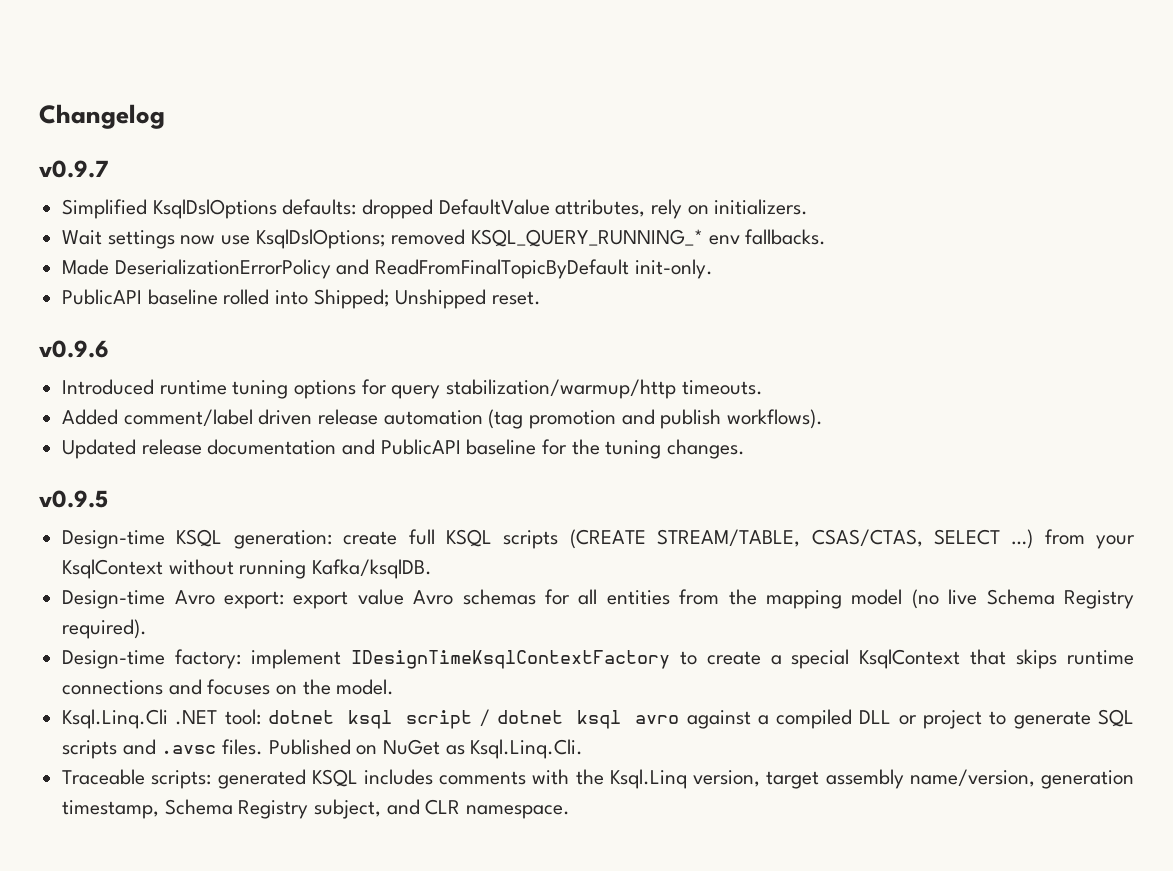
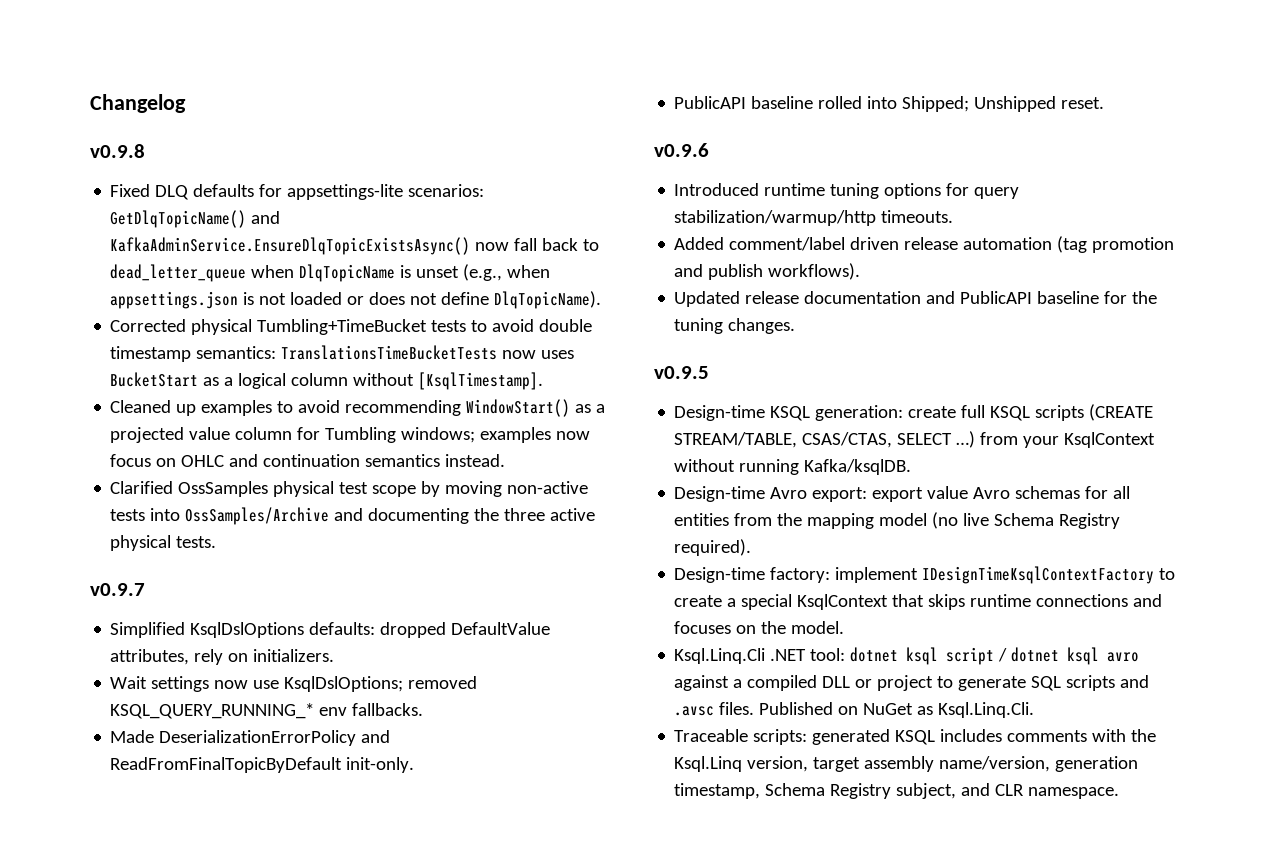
+ v0.9.8
+ Fixed DLQ defaults for appsettings-lite scenarios: GetDlqTopicName() and KafkaAdminService.EnsureDlqTopicExistsAsync() now fall back to dead_letter_queue when DlqTopicName is unset (e.g., when appsettings.json is not loaded or does not define DlqTopicName).
+ Corrected physical Tumbling+TimeBucket tests to avoid double timestamp semantics: TranslationsTimeBucketTests now uses BucketStart as a logical column without [KsqlTimestamp].
+ Cleaned up examples to avoid recommending WindowStart() as a projected value column for Tumbling windows; examples now focus on OHLC and continuation semantics instead.
+ Clarified OssSamples physical test scope by moving non-active tests into OssSamples/Archive and documenting the three active physical tests.

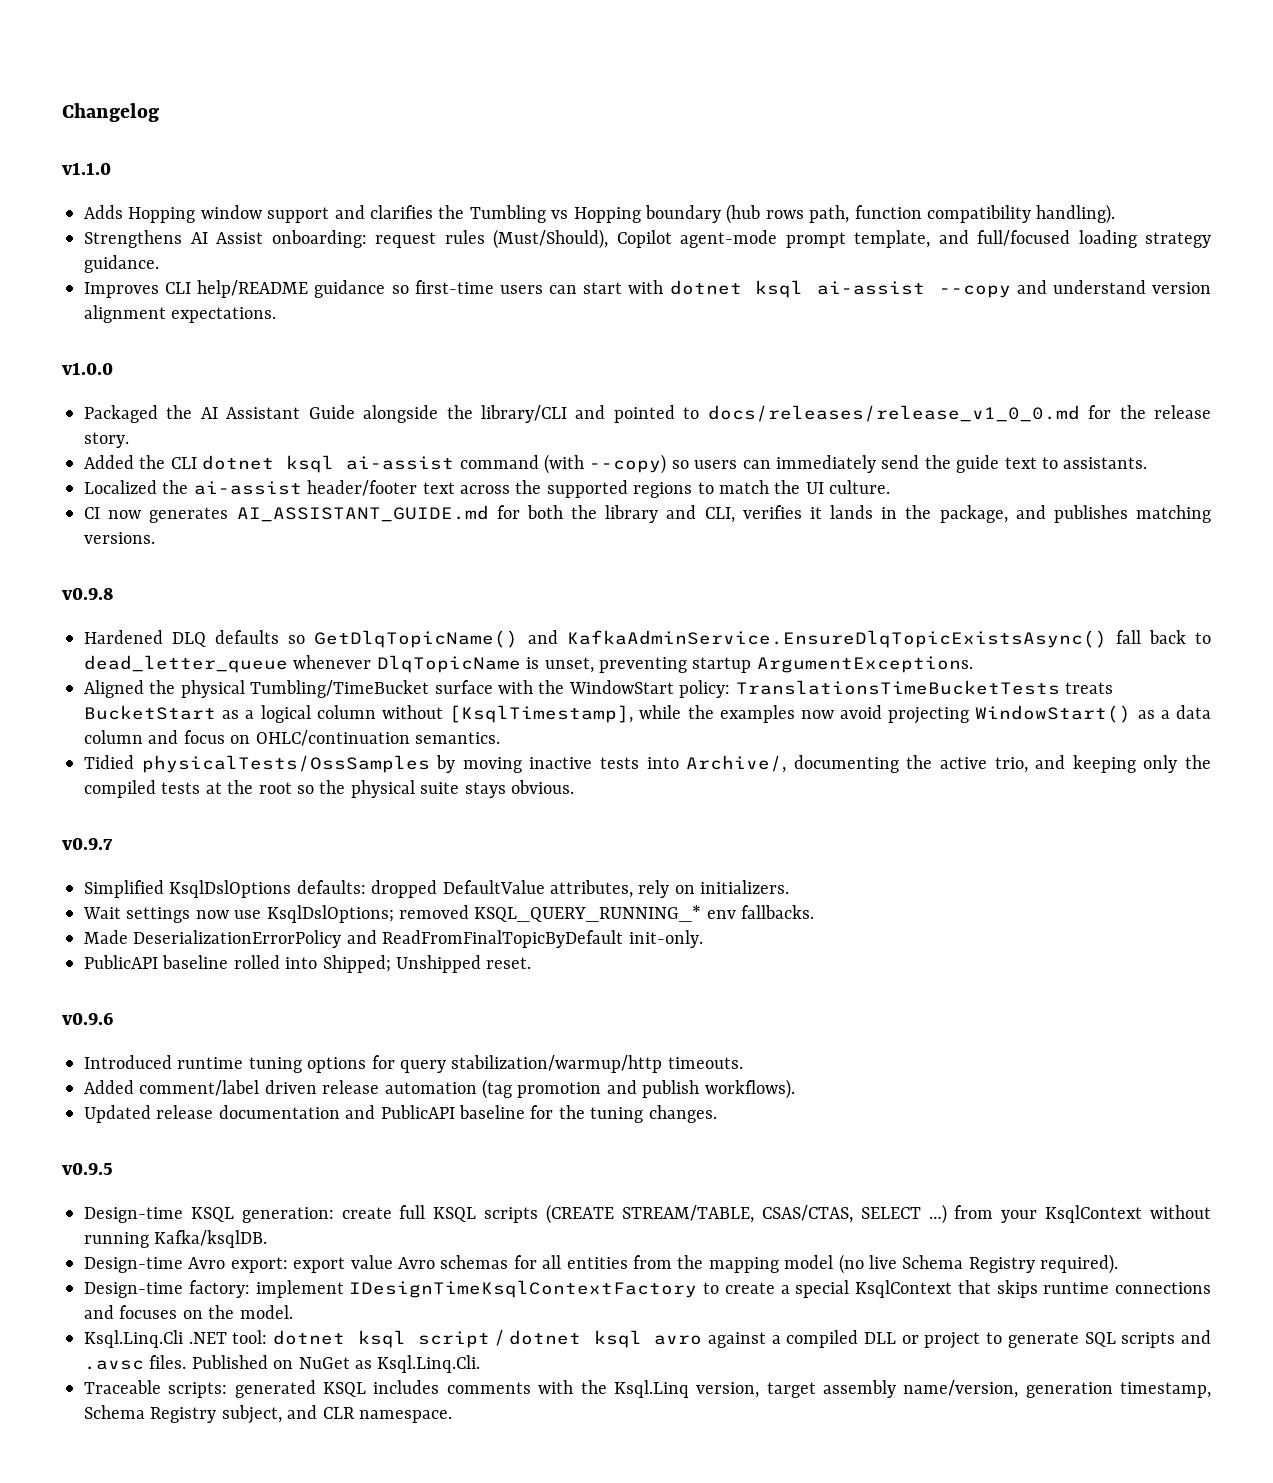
+ v1.1.0
+ Adds Hopping window support and clarifies the Tumbling vs Hopping boundary (hub rows path, function compatibility handling).
+ Strengthens AI Assist onboarding: request rules (Must/Should), Copilot agent-mode prompt template, and full/focused loading strategy guidance.
+ Improves CLI help/README guidance so first-time users can start with dotnet ksql ai-assist --copy and understand version alignment expectations.
+ v1.0.0
+ Packaged the AI Assistant Guide alongside the library/CLI and pointed to docs/releases/release_v1_0_0.md for the release story.
+ Added the CLI dotnet ksql ai-assist command (with --copy) so users can immediately send the guide text to assistants.
+ Localized the ai-assist header/footer text across the supported regions to match the UI culture.
+ CI now generates AI_ASSISTANT_GUIDE.md for both the library and CLI, verifies it lands in the package, and publishes matching versions.
- Fixed DLQ defaults for appsettings-lite scenarios: GetDlqTopicName() and KafkaAdminService.EnsureDlqTopicExistsAsync() now fall back to dead_letter_queue when DlqTopicName is unset (e.g., when appsettings.json is not loaded or does not define DlqTopicName).
- Corrected physical Tumbling+TimeBucket tests to avoid double timestamp semantics: TranslationsTimeBucketTests now uses BucketStart as a logical column without [KsqlTimestamp].
- Cleaned up examples to avoid recommending WindowStart() as a projected value column for Tumbling windows; examples now focus on OHLC and continuation semantics instead.
- Clarified OssSamples physical test scope by moving non-active tests into OssSamples/Archive and documenting the three active physical tests.
+ Hardened DLQ defaults so GetDlqTopicName() and KafkaAdminService.EnsureDlqTopicExistsAsync() fall back to dead_letter_queue whenever DlqTopicName is unset, preventing startup ArgumentExceptions.
+ Aligned the physical Tumbling/TimeBucket surface with the WindowStart policy: TranslationsTimeBucketTests treats BucketStart as a logical column without [KsqlTimestamp], while the examples now avoid projecting WindowStart() as a data column and focus on OHLC/continuation semantics.
+ Tidied physicalTests/OssSamples by moving inactive tests into Archive/, documenting the active trio, and keeping only the compiled tests at the root so the physical suite stays obvious.

